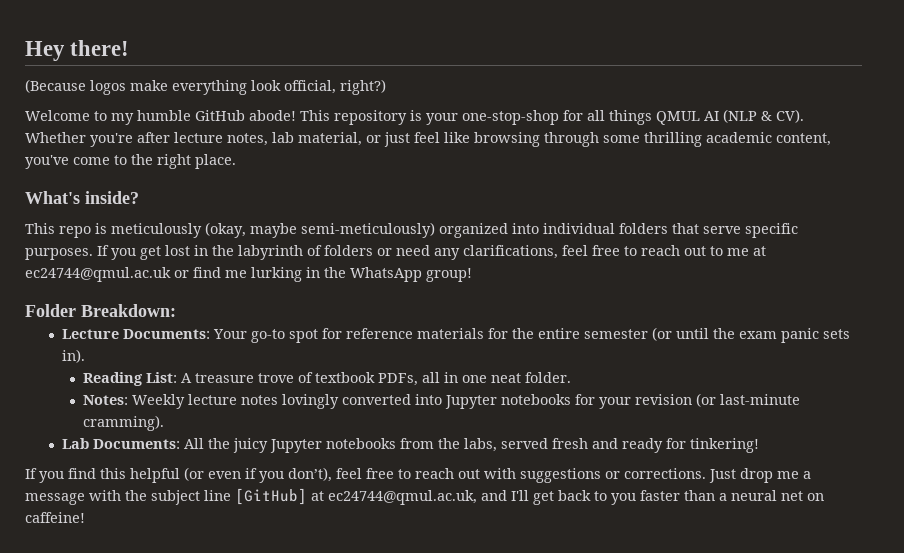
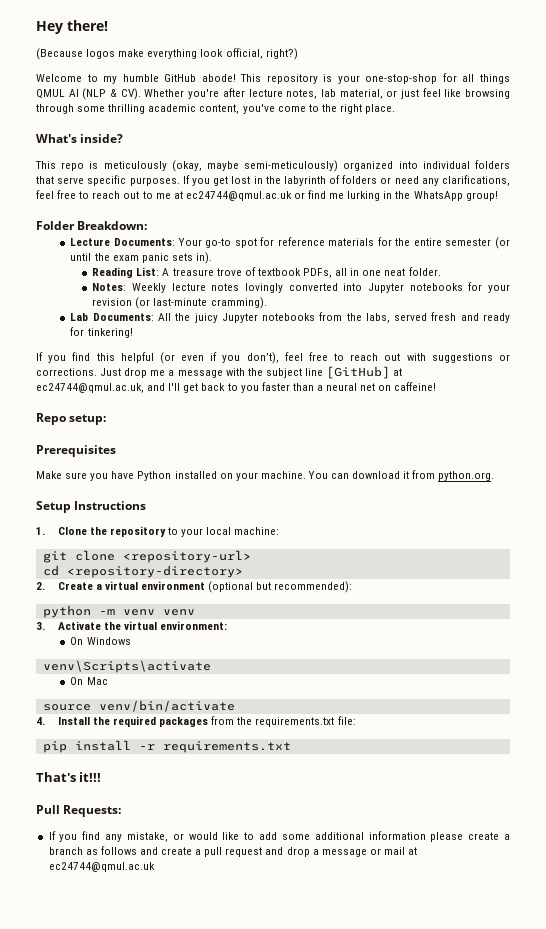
+ Repo setup:
+ Prerequisites
+ Make sure you have Python installed on your machine. You can download it from python.org.
+ Setup Instructions
+ 1. Clone the repository to your local machine:
+ git clone <repository-url>
+ cd <repository-directory>
+ 2. Create a virtual environment (optional but recommended):
+ python -m venv venv
+ 3. Activate the virtual environment:
+ On Windows
+ venv\Scripts\activate
+ On Mac
+ source venv/bin/activate
+ 4. Install the required packages from the requirements.txt file:
+ pip install -r requirements.txt
+ That's it!!!
+ Pull Requests:
+ If you find any mistake, or would like to add some additional information please create a branch as follows and create a pull request and drop a message or mail at ec24744@qmul.ac.uk

